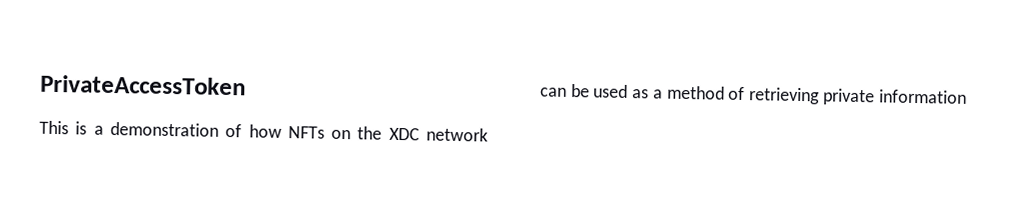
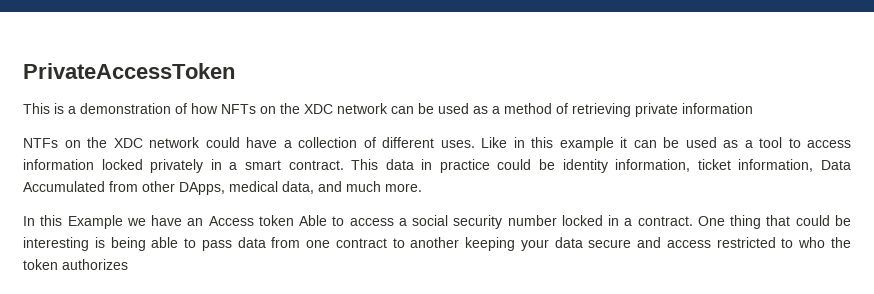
+ NTFs on the XDC network could have a collection of different uses. Like in this example it can be used as a tool to access information locked privately in a smart contract. This data in practice could be identity information, ticket information, Data Accumulated from other DApps, medical data, and much more.
+ In this Example we have an Access token Able to access a social security number locked in a contract. One thing that could be interesting is being able to pass data from one contract to another keeping your data secure and access restricted to who the token authorizes

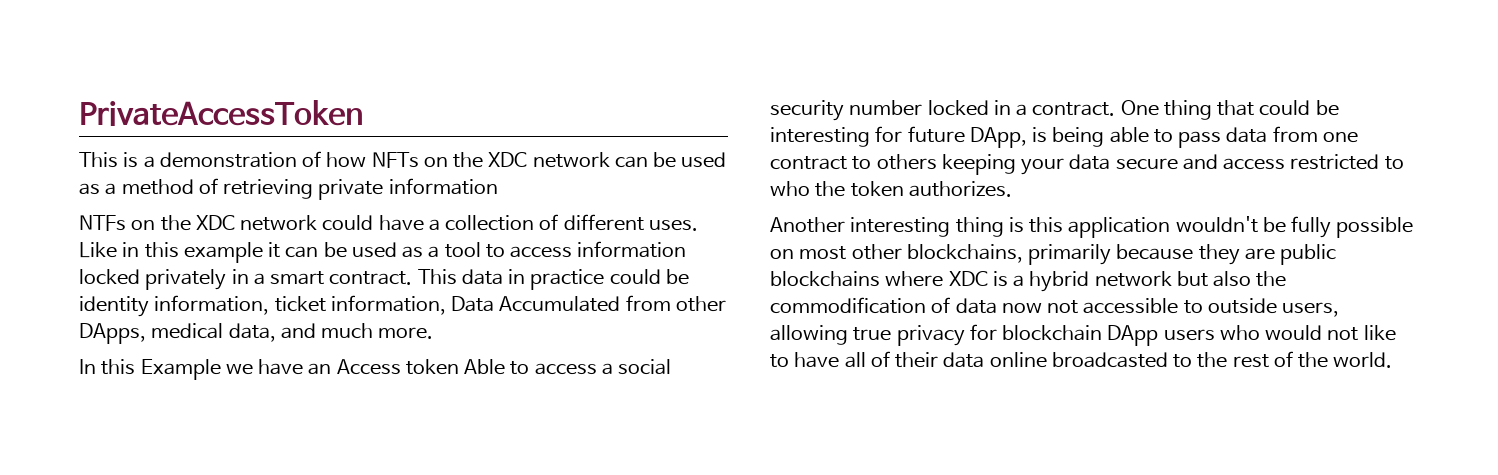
- One thing that could be interesting is being able to pass data from one contract to another keeping your data secure and access restricted to who the token authorizes
+ One thing that could be interesting for future DApp, is being able to pass data from one contract to others keeping your data secure and access restricted to who the token authorizes.
+ Another interesting thing is this application wouldn't be fully possible on most other blockchains, primarily because they are public blockchains where XDC is a hybrid network but also the commodification of data now not accessible to outside users, allowing true privacy for blockchain DApp users who would not like to have all of their data online broadcasted to the rest of the world.

